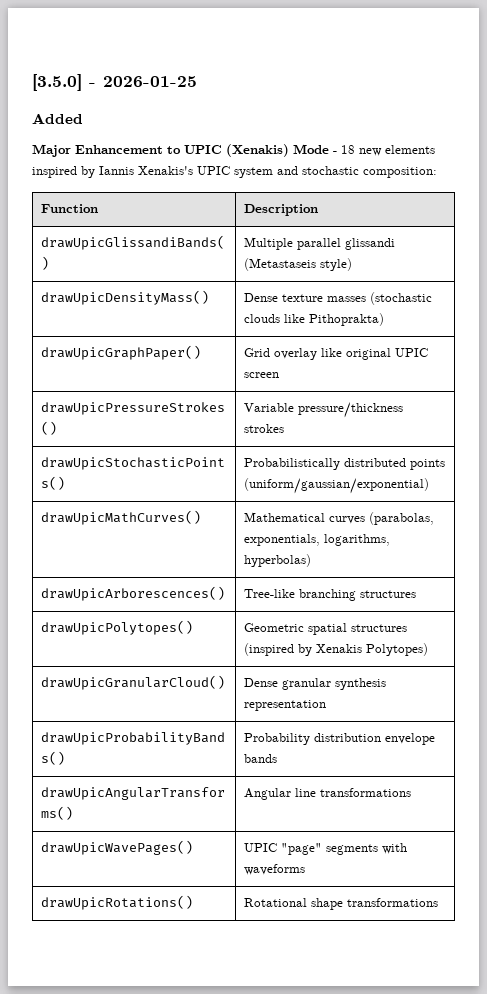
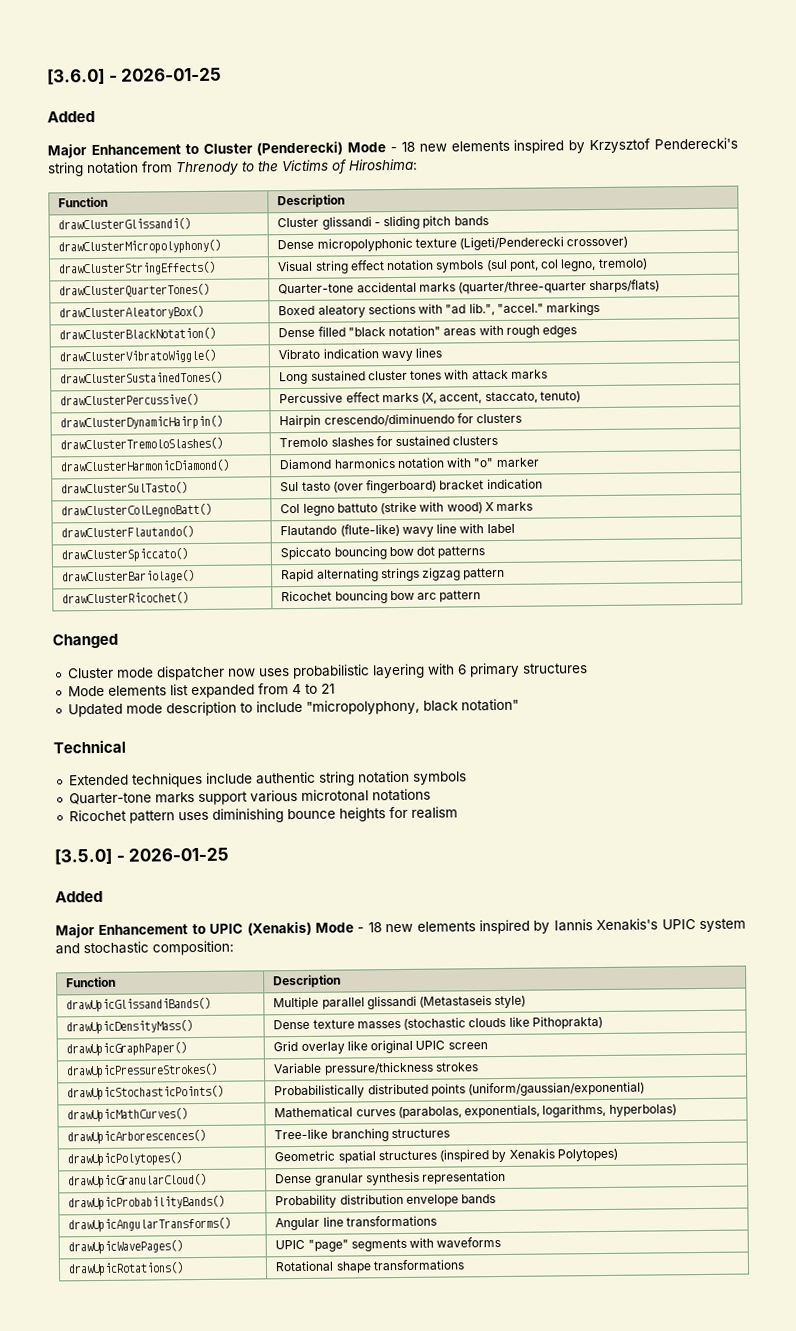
+ [3.6.0] - 2026-01-25
+ Added
+ Major Enhancement to Cluster (Penderecki) Mode - 18 new elements inspired by Krzysztof Penderecki's string notation from Threnody to the Victims of Hiroshima:
+ Function | Description
+ drawClusterGlissandi() | Cluster glissandi - sliding pitch bands
+ drawClusterMicropolyphony() | Dense micropolyphonic texture (Ligeti/Penderecki crossover)
+ drawClusterStringEffects() | Visual string effect notation symbols (sul pont, col legno, tremolo)
+ drawClusterQuarterTones() | Quarter-tone accidental marks (quarter/three-quarter sharps/flats)
+ drawClusterAleatoryBox() | Boxed aleatory sections with "ad lib.", "accel." markings
+ drawClusterBlackNotation() | Dense filled "black notation" areas with rough edges
+ drawClusterVibratoWiggle() | Vibrato indication wavy lines
+ drawClusterSustainedTones() | Long sustained cluster tones with attack marks
+ drawClusterPercussive() | Percussive effect marks (X, accent, staccato, tenuto)
+ drawClusterDynamicHairpin() | Hairpin crescendo/diminuendo for clusters
+ drawClusterTremoloSlashes() | Tremolo slashes for sustained clusters
+ drawClusterHarmonicDiamond() | Diamond harmonics notation with "o" marker
+ drawClusterSulTasto() | Sul tasto (over fingerboard) bracket indication
+ drawClusterColLegnoBatt() | Col legno battuto (strike with wood) X marks
+ drawClusterFlautando() | Flautando (flute-like) wavy line with label
+ drawClusterSpiccato() | Spiccato bouncing bow dot patterns
+ drawClusterBariolage() | Rapid alternating strings zigzag pattern
+ drawClusterRicochet() | Ricochet bouncing bow arc pattern
+ Changed
+ Cluster mode dispatcher now uses probabilistic layering with 6 primary structures
+ Mode elements list expanded from 4 to 21
+ Updated mode description to include "micropolyphony, black notation"
+ Technical
+ Extended techniques include authentic string notation symbols
+ Quarter-tone marks support various microtonal notations
+ Ricochet pattern uses diminishing bounce heights for realism

